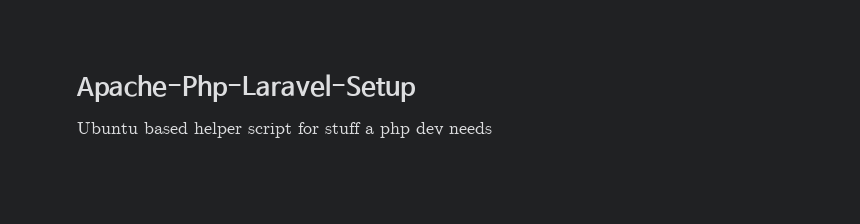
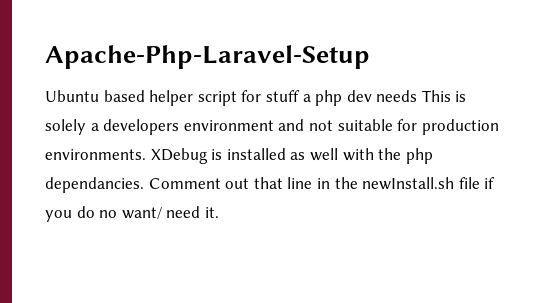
- Ubuntu based helper script for stuff a php dev needs
+ Ubuntu based helper script for stuff a php dev needs This is solely a developers environment and not suitable for production environments. XDebug is installed as well with the php dependancies. Comment out that line in the newInstall.sh file if you do no want/ need it.

